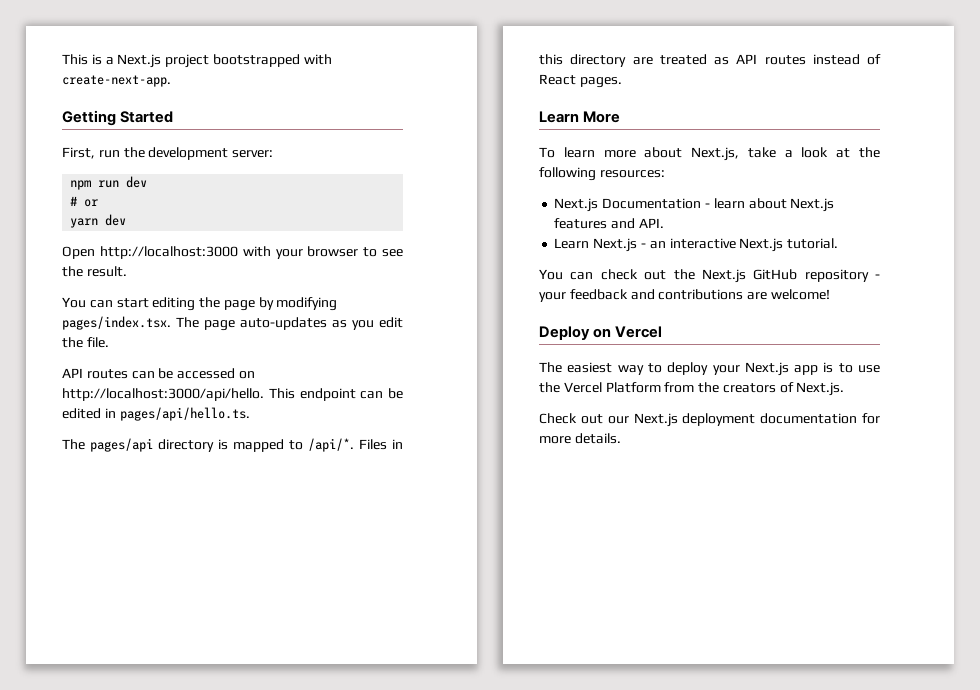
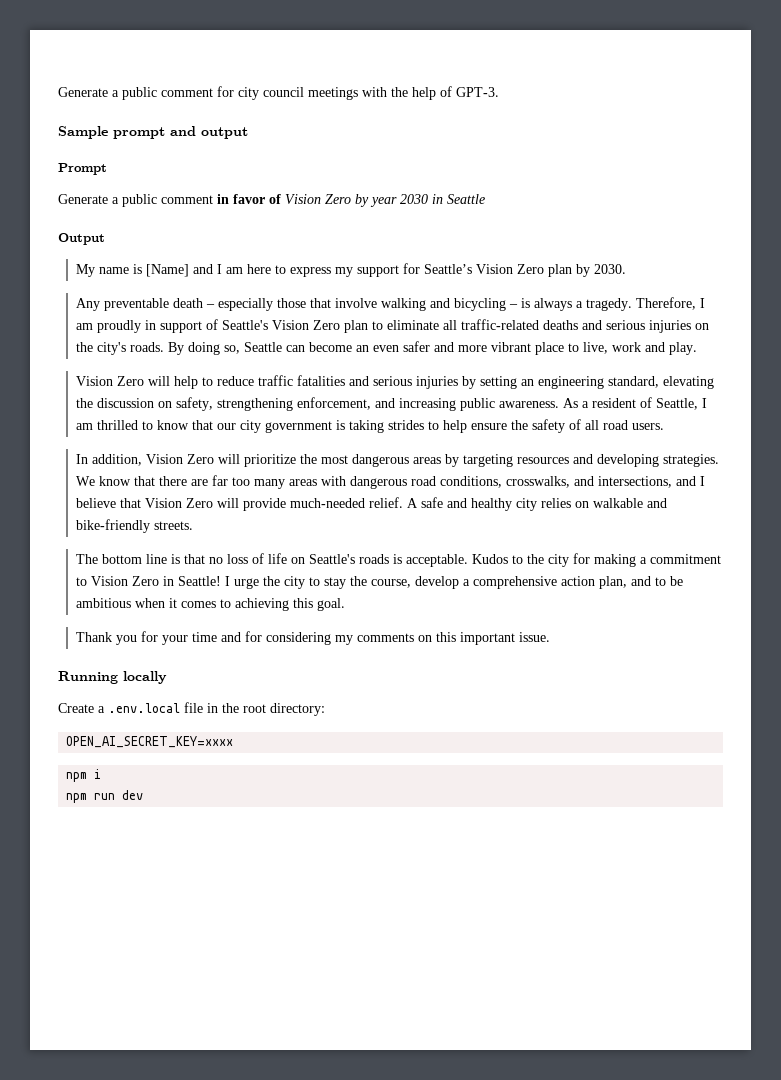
- This is a Next.js project bootstrapped with create-next-app.
- Getting Started
- First, run the development server:
+ Generate a public comment for city council meetings with the help of GPT-3.
+ Sample prompt and output
+ Prompt
+ Generate a public comment in favor of Vision Zero by year 2030 in Seattle
+ Output
+ My name is [Name] and I am here to express my support for Seattle’s Vision Zero plan by 2030.
+ Any preventable death – especially those that involve walking and bicycling – is always a tragedy. Therefore, I am proudly in support of Seattle's Vision Zero plan to eliminate all traffic-related deaths and serious injuries on the city's roads. By doing so, Seattle can become an even safer and more vibrant place to live, work and play.
+ Vision Zero will help to reduce traffic fatalities and serious injuries by setting an engineering standard, elevating the discussion on safety, strengthening enforcement, and increasing public awareness. As a resident of Seattle, I am thrilled to know that our city government is taking strides to help ensure the safety of all road users.
+ In addition, Vision Zero will prioritize the most dangerous areas by targeting resources and developing strategies. We know that there are far too many areas with dangerous road conditions, crosswalks, and intersections, and I believe that Vision Zero will provide much-needed relief. A safe and healthy city relies on walkable and bike-friendly streets.
+ The bottom line is that no loss of life on Seattle's roads is acceptable. Kudos to the city for making a commitment to Vision Zero in Seattle! I urge the city to stay the course, develop a comprehensive action plan, and to be ambitious when it comes to achieving this goal.
+ Thank you for your time and for considering my comments on this important issue.
+ Running locally
+ Create a .env.local file in the root directory:
+ OPEN_AI_SECRET_KEY=xxxx
+ npm i
  npm run dev
- # or
- yarn dev
- Open http://localhost:3000 with your browser to see the result.
- You can start editing the page by modifying pages/index.tsx. The page auto-updates as you edit the file.
- API routes can be accessed on http://localhost:3000/api/hello. This endpoint can be edited in pages/api/hello.ts.
- The pages/api directory is mapped to /api/*. Files in this directory are treated as API routes instead of React pages.
- Learn More
- To learn more about Next.js, take a look at the following resources:
- Next.js Documentation - learn about Next.js features and API.
- Learn Next.js - an interactive Next.js tutorial.
- You can check out the Next.js GitHub repository - your feedback and contributions are welcome!
- Deploy on Vercel
- The easiest way to deploy your Next.js app is to use the Vercel Platform from the creators of Next.js.
- Check out our Next.js deployment documentation for more details.

